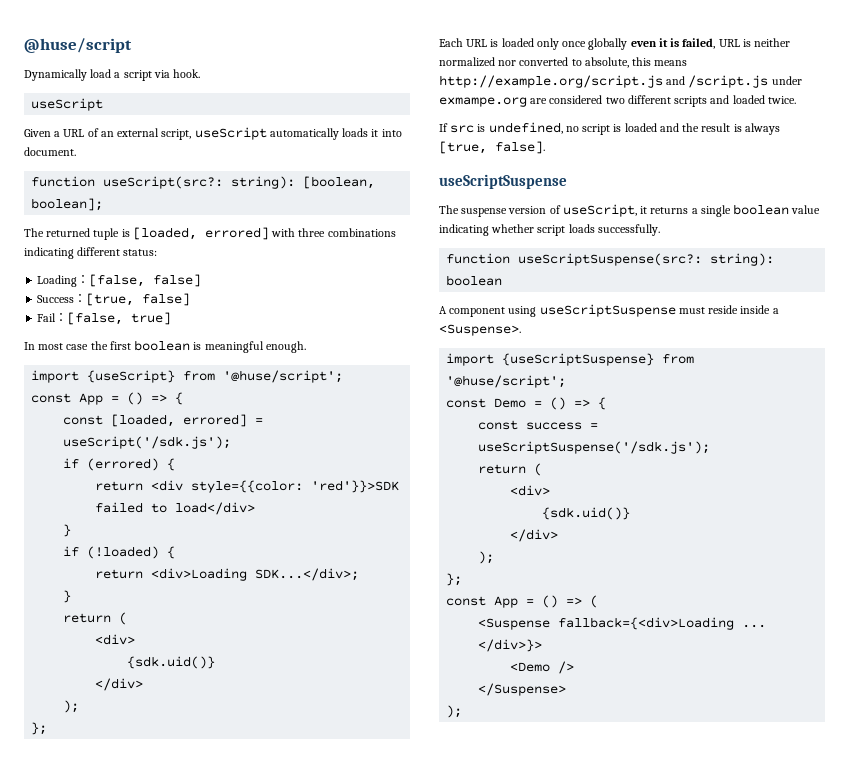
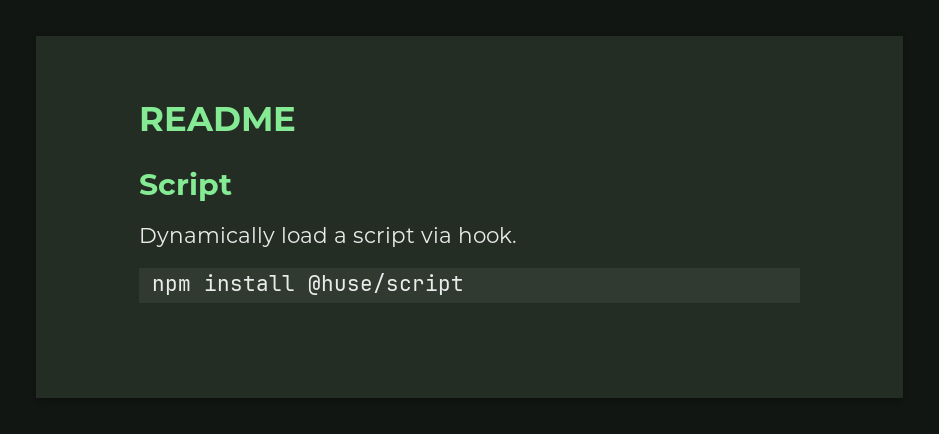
- @huse/script
+ README
+ Script
  Dynamically load a script via hook.
- useScript
- Given a URL of an external script, useScript automatically loads it into document.
- function useScript(src?: string): [boolean, boolean];
- The returned tuple is [loaded, errored] with three combinations indicating different status:
- Loading：[false, false]
- Success：[true, false]
- Fail：[false, true]
- In most case the first boolean is meaningful enough.
- import {useScript} from '@huse/script';
- const App = () => {
- const [loaded, errored] = useScript('/sdk.js');
- if (errored) {
- return <div style={{color: 'red'}}>SDK failed to load</div>
- }
- if (!loaded) {
- return <div>Loading SDK...</div>;
- }
- return (
- <div>
- {sdk.uid()}
- </div>
- );
- };
- Each URL is loaded only once globally even it is failed, URL is neither normalized nor converted to absolute, this means http://example.org/script.js and /script.js under exmampe.org are considered two different scripts and loaded twice.
- If src is undefined, no script is loaded and the result is always [true, false].
- useScriptSuspense
- The suspense version of useScript, it returns a single boolean value indicating whether script loads successfully.
- function useScriptSuspense(src?: string): boolean
- A component using useScriptSuspense must reside inside a <Suspense>.
- import {useScriptSuspense} from '@huse/script';
- const Demo = () => {
- const success = useScriptSuspense('/sdk.js');
- return (
- <div>
- {sdk.uid()}
- </div>
- );
- };
- const App = () => (
- <Suspense fallback={<div>Loading ... </div>}>
- <Demo />
- </Suspense>
- );
+ npm install @huse/script

